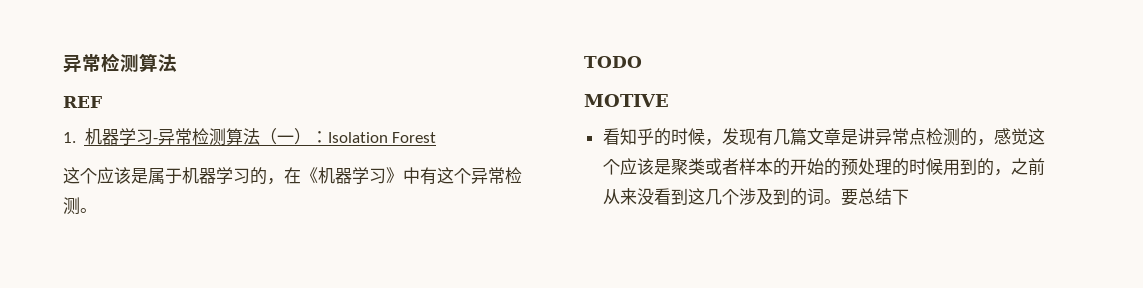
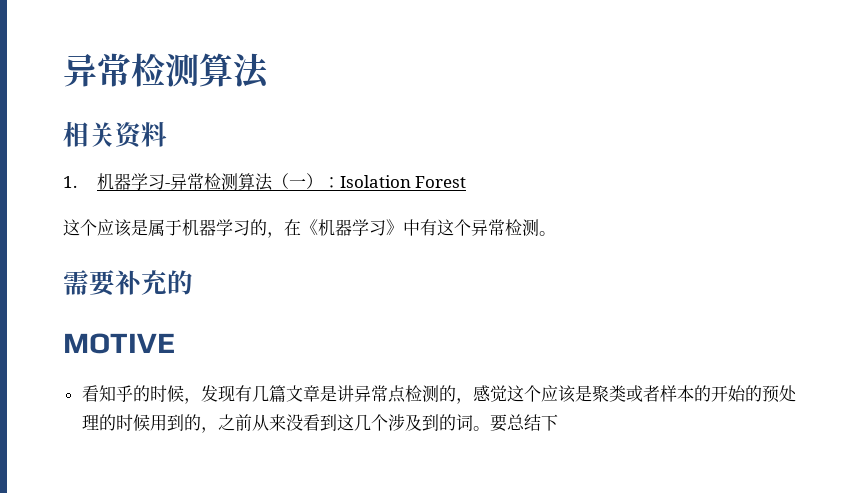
- REF
+ 相关资料
- TODO
+ 需要补充的

